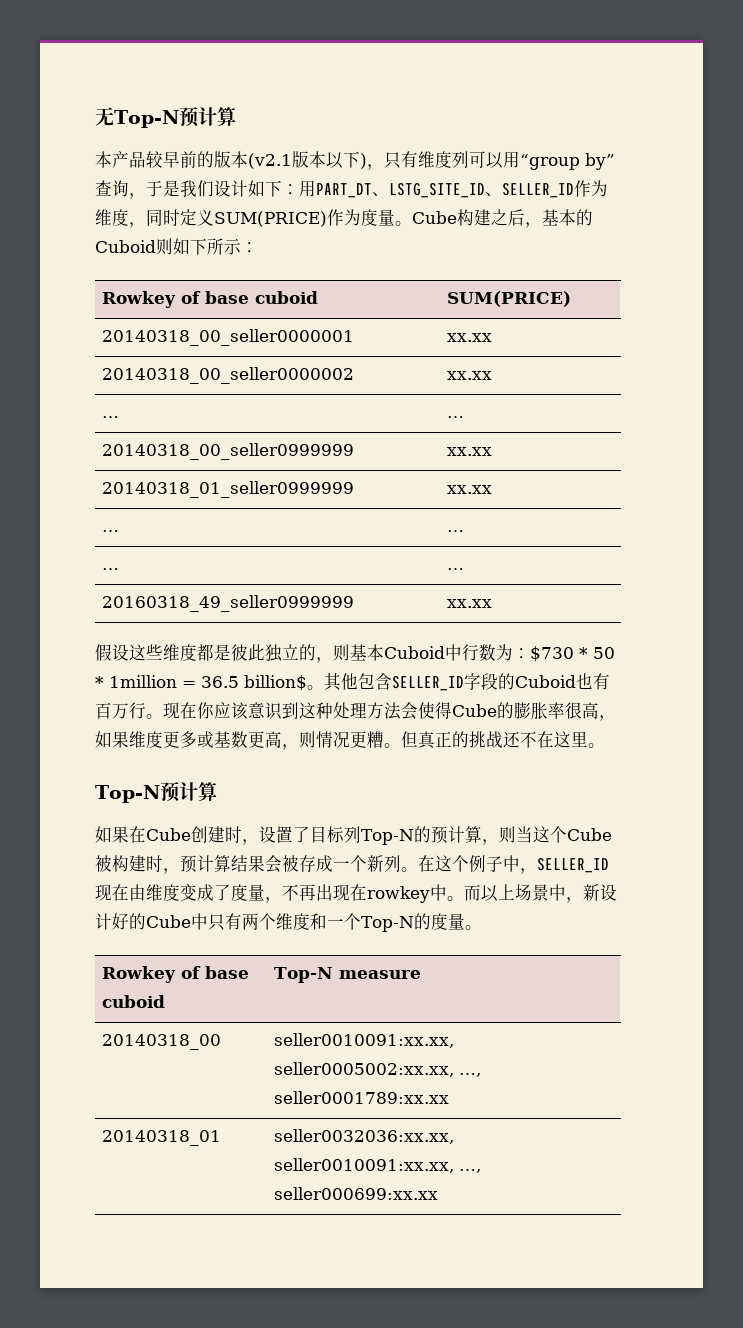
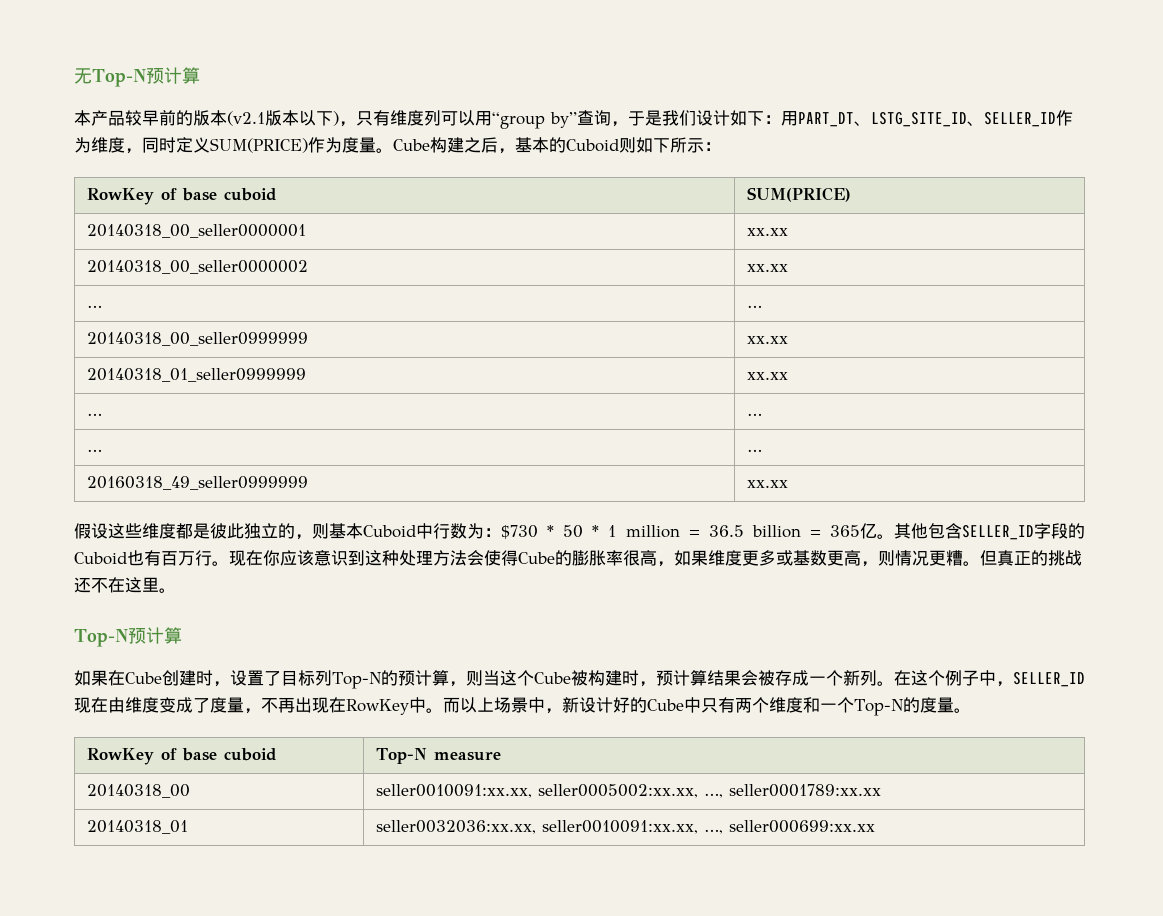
- Rowkey of base cuboid | SUM(PRICE)
+ RowKey of base cuboid | SUM(PRICE)
- 假设这些维度都是彼此独立的，则基本Cuboid中行数为：$730 * 50 * 1million = 36.5 billion$。
+ 假设这些维度都是彼此独立的，则基本Cuboid中行数为：$730 * 50 * 1 million = 36.5 billion = 365亿。
- 在这个例子中，SELLER_ID现在由维度变成了度量，不再出现在rowkey中。
+ 在这个例子中，SELLER_ID现在由维度变成了度量，不再出现在RowKey中。
- Rowkey of base cuboid | Top-N measure
+ RowKey of base cuboid | Top-N measure

